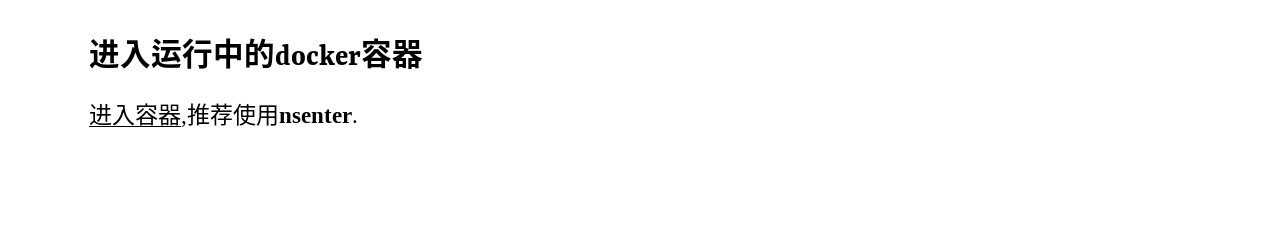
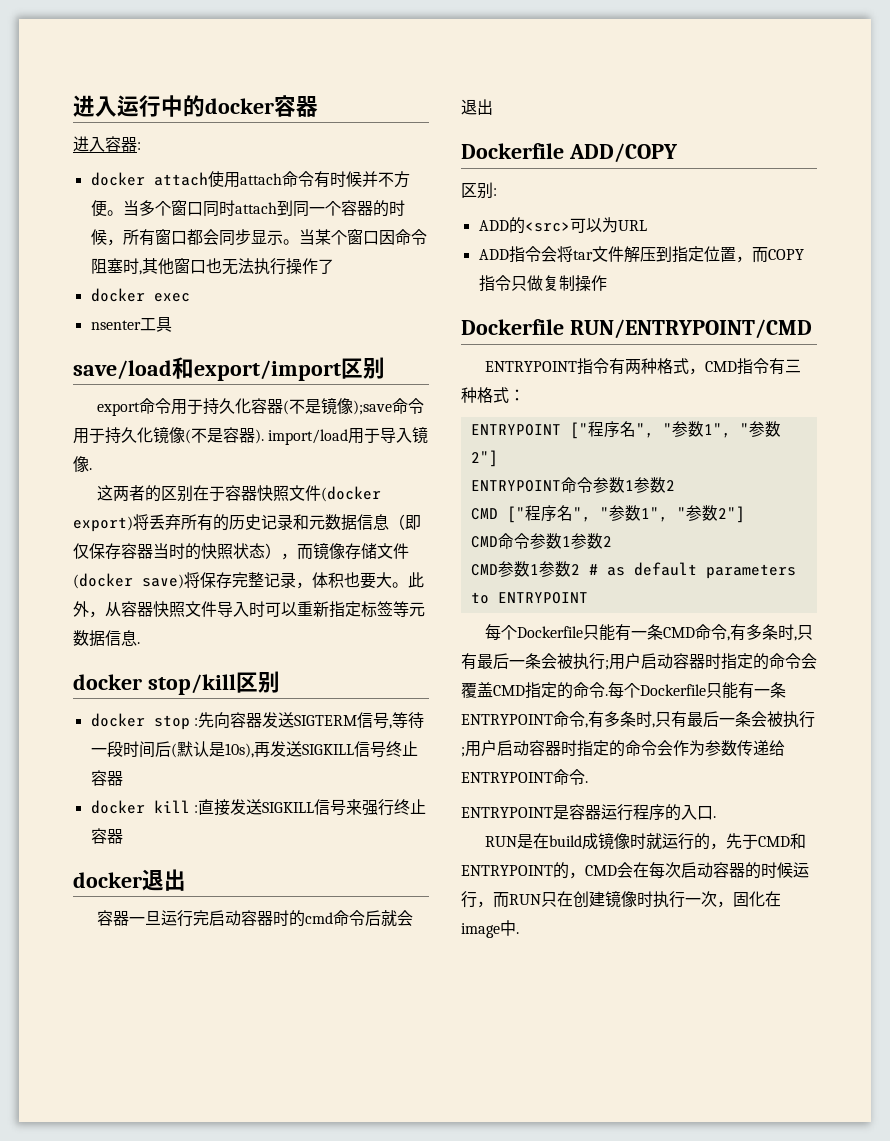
- 进入容器,推荐使用nsenter.
+ 进入容器:
+ docker attach使用attach命令有时候并不方便。当多个窗口同时attach到同一个容器的时候，所有窗口都会同步显示。当某个窗口因命令阻塞时,其他窗口也无法执行操作了
+ docker exec
+ nsenter工具
+ save/load和export/import区别
+ export命令用于持久化容器(不是镜像);save命令用于持久化镜像(不是容器). import/load用于导入镜像.
+ 这两者的区别在于容器快照文件(docker export)将丢弃所有的历史记录和元数据信息（即仅保存容器当时的快照状态），而镜像存储文件(docker save)将保存完整记录，体积也要大。此外，从容器快照文件导入时可以重新指定标签等元数据信息.
+ docker stop/kill区别
+ docker stop :先向容器发送SIGTERM信号,等待一段时间后(默认是10s),再发送SIGKILL信号终止容器
+ docker kill :直接发送SIGKILL信号来强行终止容器
+ docker退出
+ 容器一旦运行完启动容器时的cmd命令后就会退出
+ Dockerfile ADD/COPY
+ 区别:
+ ADD的<src>可以为URL
+ ADD指令会将tar文件解压到指定位置，而COPY指令只做复制操作
+ Dockerfile RUN/ENTRYPOINT/CMD
+ ENTRYPOINT指令有两种格式，CMD指令有三种格式：
+ ENTRYPOINT ["程序名", "参数1", "参数2"]
+ ENTRYPOINT命令参数1参数2
+ CMD ["程序名", "参数1", "参数2"]
+ CMD命令参数1参数2
+ CMD参数1参数2 # as default parameters to ENTRYPOINT
+ 每个Dockerfile只能有一条CMD命令,有多条时,只有最后一条会被执行;用户启动容器时指定的命令会覆盖CMD指定的命令.每个Dockerfile只能有一条ENTRYPOINT命令,有多条时,只有最后一条会被执行;用户启动容器时指定的命令会作为参数传递给ENTRYPOINT命令.
+ ENTRYPOINT是容器运行程序的入口.
+ RUN是在build成镜像时就运行的，先于CMD和ENTRYPOINT的，CMD会在每次启动容器的时候运行，而RUN只在创建镜像时执行一次，固化在image中.

